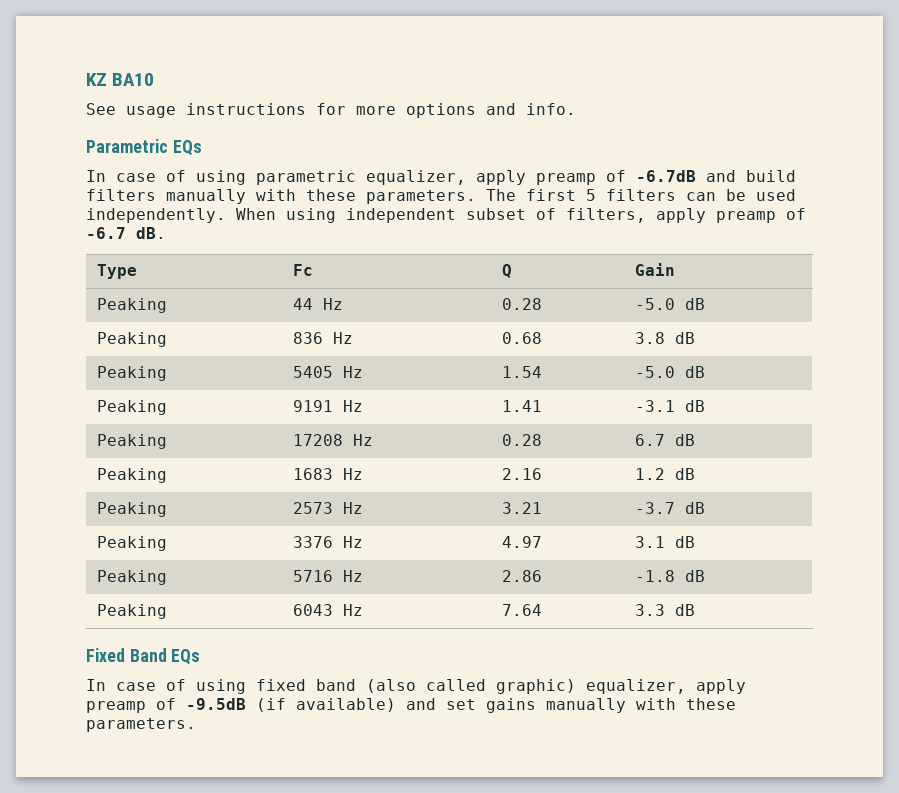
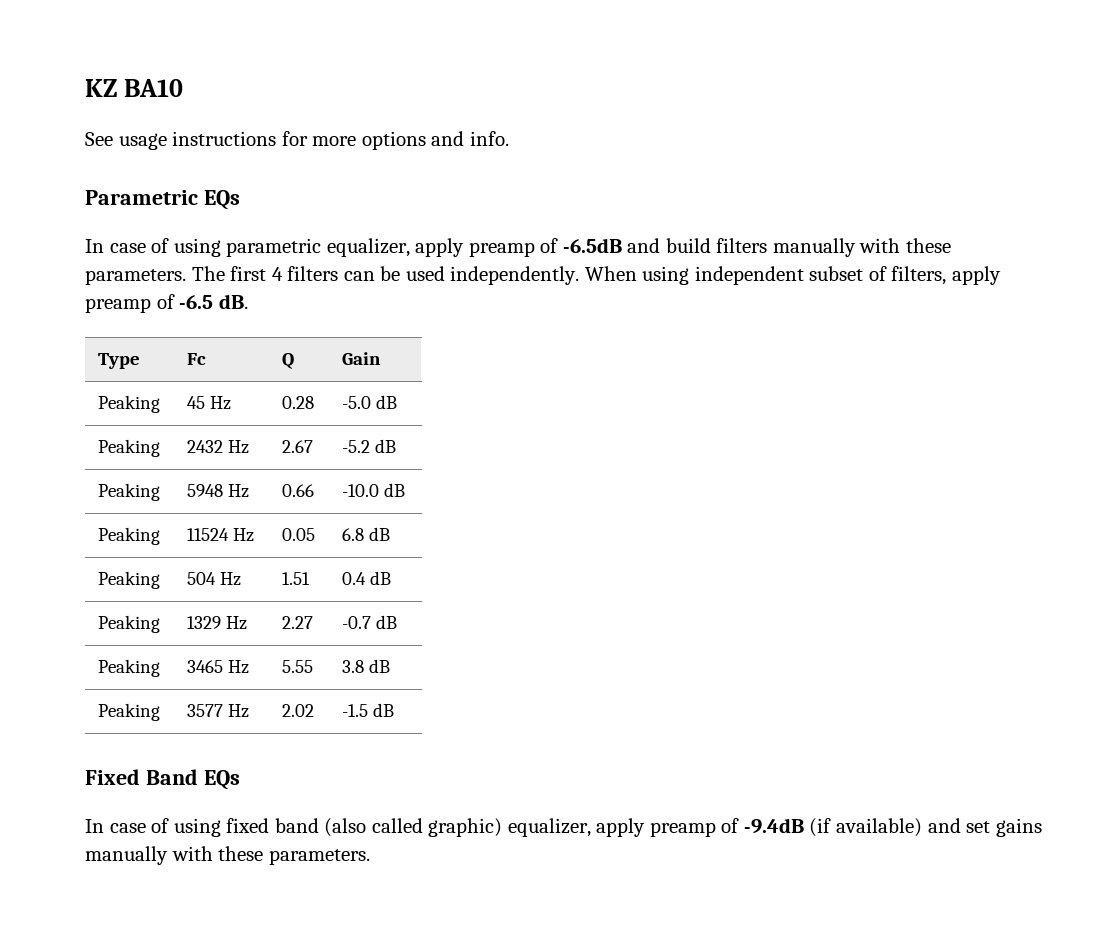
- In case of using parametric equalizer, apply preamp of -6.7dB and build filters manually with these parameters.
+ In case of using parametric equalizer, apply preamp of -6.5dB and build filters manually with these parameters.
- The first 5 filters can be used independently.
+ The first 4 filters can be used independently.
- When using independent subset of filters, apply preamp of -6.7 dB.
+ When using independent subset of filters, apply preamp of -6.5 dB.
- Peaking | 44 Hz | 0.28 | -5.0 dB
+ Peaking | 45 Hz | 0.28 | -5.0 dB
- Peaking | 836 Hz | 0.68 | 3.8 dB
+ Peaking | 2432 Hz | 2.67 | -5.2 dB
+ Peaking | 5948 Hz | 0.66 | -10.0 dB
+ Peaking | 11524 Hz | 0.05 | 6.8 dB
+ Peaking | 504 Hz | 1.51 | 0.4 dB
+ Peaking | 1329 Hz | 2.27 | -0.7 dB
+ Peaking | 3465 Hz | 5.55 | 3.8 dB
- Peaking | 5405 Hz | 1.54 | -5.0 dB
- Peaking | 9191 Hz | 1.41 | -3.1 dB
- Peaking | 17208 Hz | 0.28 | 6.7 dB
- Peaking | 1683 Hz | 2.16 | 1.2 dB
- Peaking | 2573 Hz | 3.21 | -3.7 dB
- Peaking | 3376 Hz | 4.97 | 3.1 dB
- Peaking | 5716 Hz | 2.86 | -1.8 dB
- Peaking | 6043 Hz | 7.64 | 3.3 dB
+ Peaking | 3577 Hz | 2.02 | -1.5 dB
- In case of using fixed band (also called graphic) equalizer, apply preamp of -9.5dB (if available) and set gains manually with these parameters.
+ In case of using fixed band (also called graphic) equalizer, apply preamp of -9.4dB (if available) and set gains manually with these parameters.

